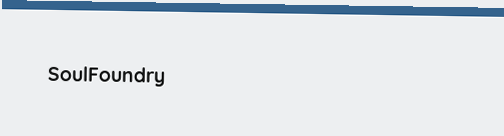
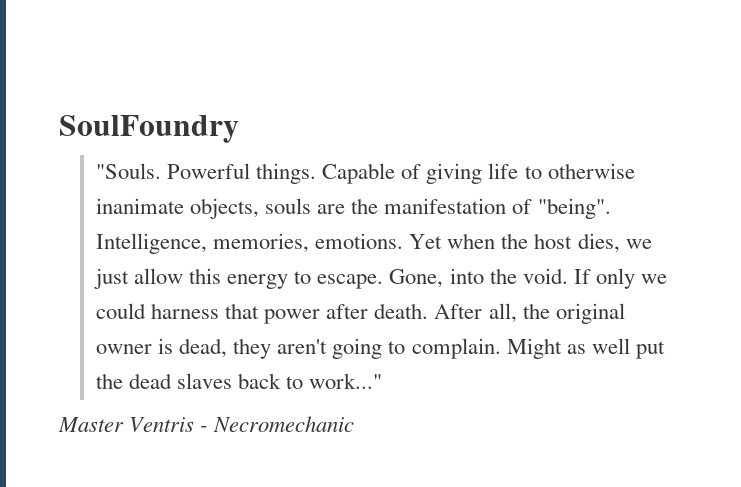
+ "Souls. Powerful things. Capable of giving life to otherwise inanimate objects, souls are the manifestation of "being". Intelligence, memories, emotions. Yet when the host dies, we just allow this energy to escape. Gone, into the void. If only we could harness that power after death. After all, the original owner is dead, they aren't going to complain. Might as well put the dead slaves back to work..."
+ Master Ventris - Necromechanic

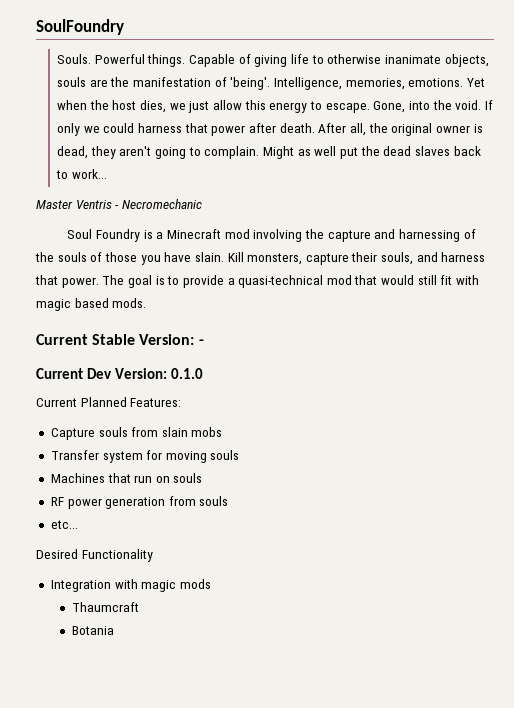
- "Souls.
+ Souls.
- Capable of giving life to otherwise inanimate objects, souls are the manifestation of "being".
+ Capable of giving life to otherwise inanimate objects, souls are the manifestation of 'being'.
- Might as well put the dead slaves back to work..."
+ Might as well put the dead slaves back to work...
+ Soul Foundry is a Minecraft mod involving the capture and harnessing of the souls of those you have slain. Kill monsters, capture their souls, and harness that power. The goal is to provide a quasi-technical mod that would still fit with magic based mods.
+ Current Stable Version: -
+ Current Dev Version: 0.1.0
+ Current Planned Features:
+ Capture souls from slain mobs
+ Transfer system for moving souls
+ Machines that run on souls
+ RF power generation from souls
+ etc...
+ Desired Functionality
+ Integration with magic mods
+ Thaumcraft
+ Botania

